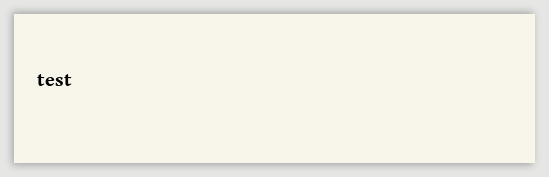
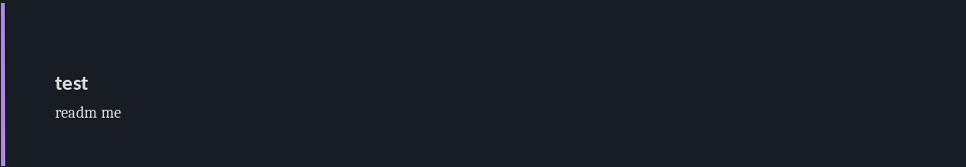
+ readm me

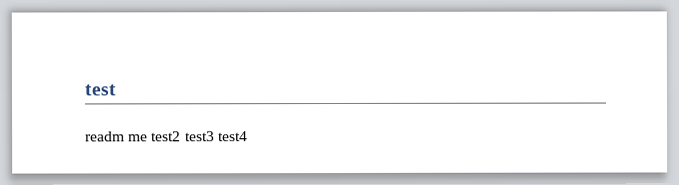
- readm me
+ readm me test2 test3 test4

